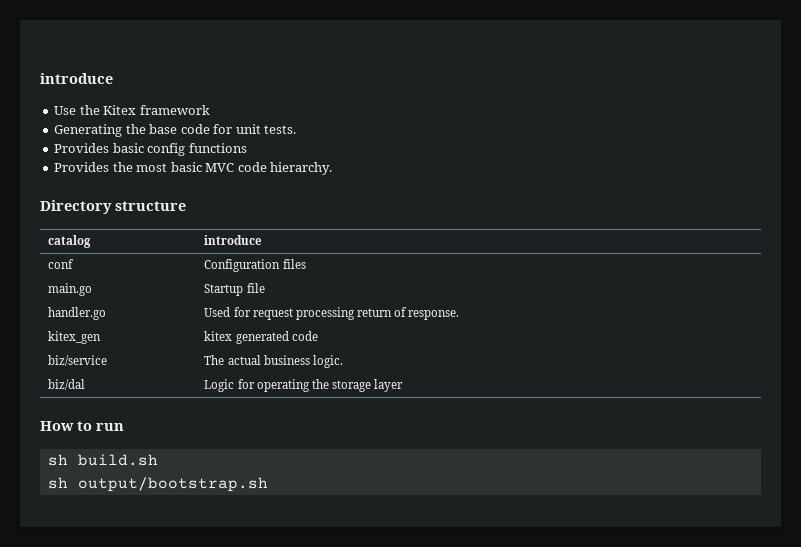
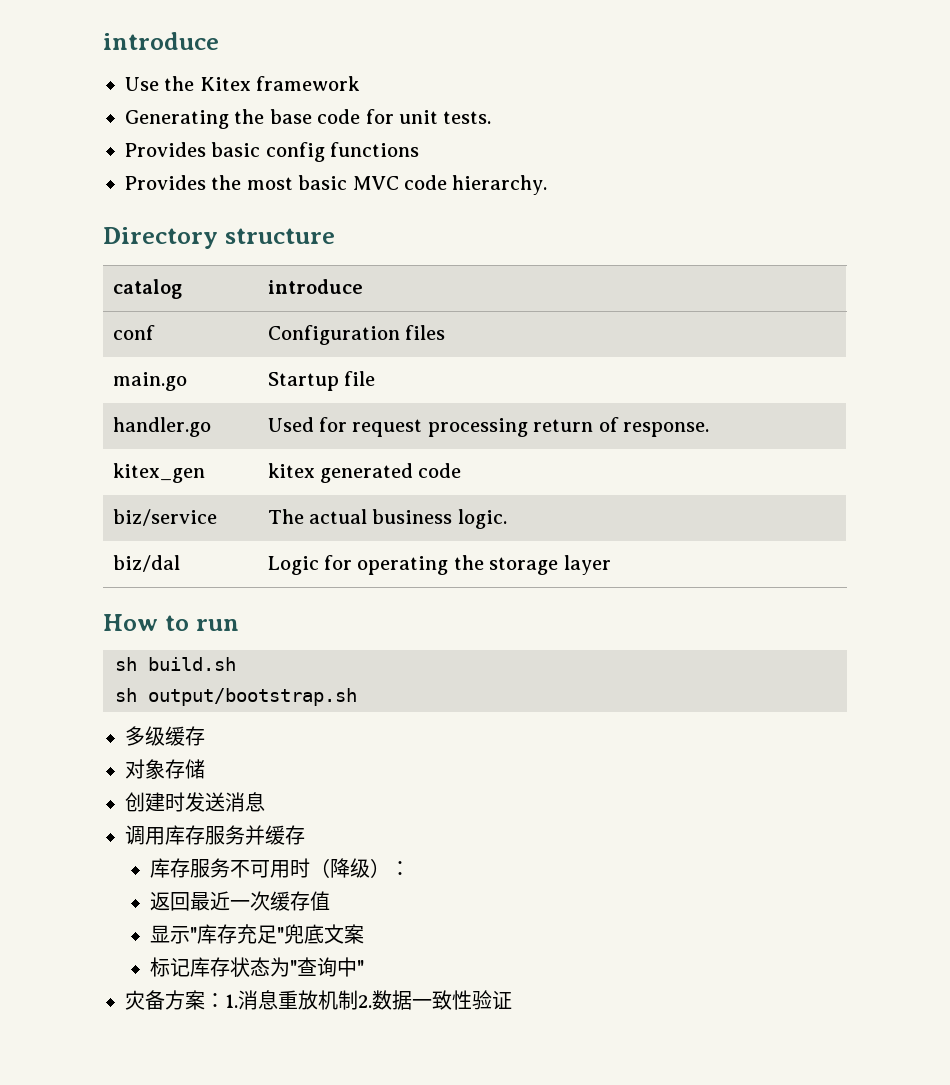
+ 多级缓存
+ 对象存储
+ 创建时发送消息
+ 调用库存服务并缓存
+ 库存服务不可用时（降级）：
+ 返回最近一次缓存值
+ 显示"库存充足"兜底文案
+ 标记库存状态为"查询中"
+ 灾备方案：1.消息重放机制2.数据一致性验证

